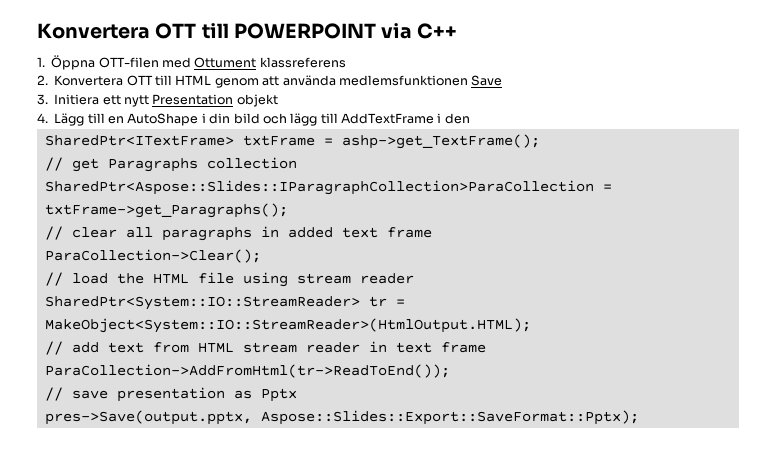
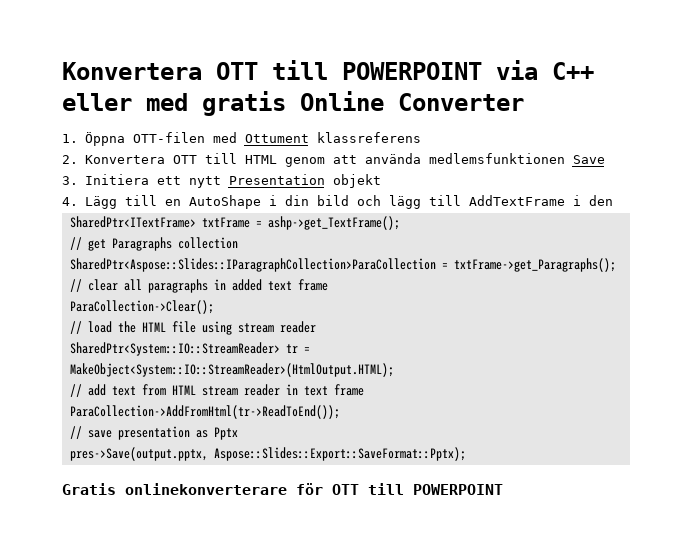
- Konvertera OTT till POWERPOINT via C++
+ Konvertera OTT till POWERPOINT via C++ eller med gratis Online Converter
+ Gratis onlinekonverterare för OTT till POWERPOINT

